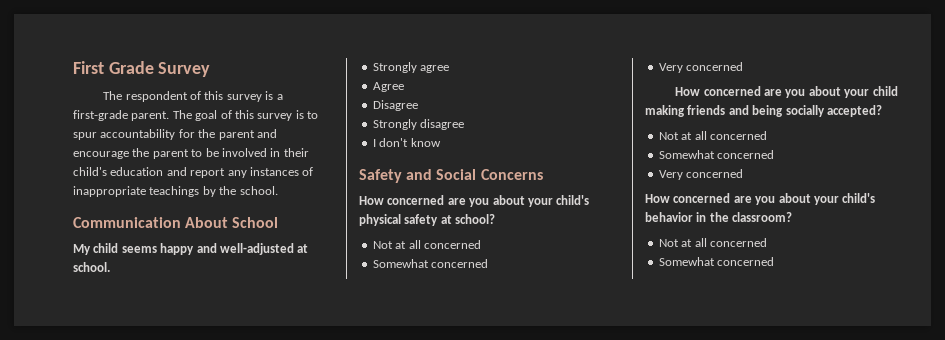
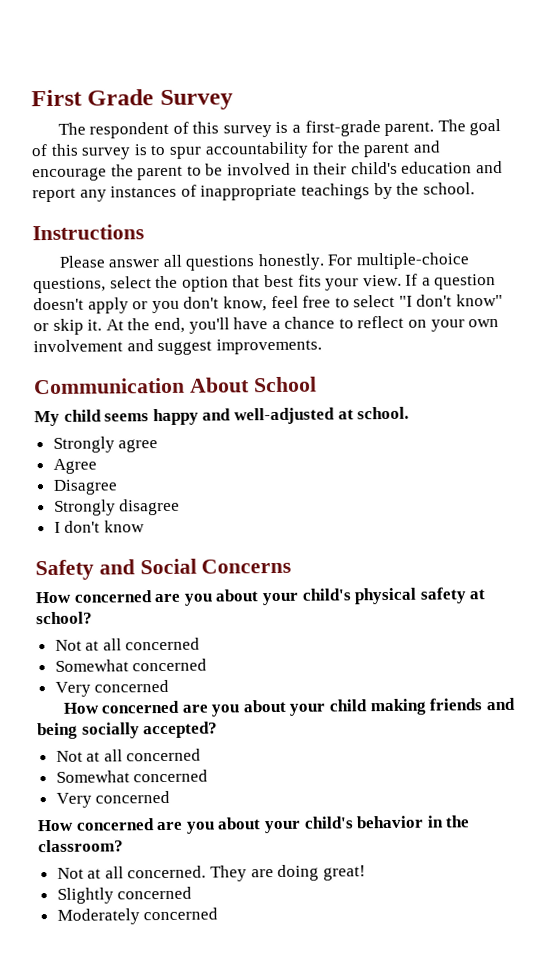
+ Instructions
+ Please answer all questions honestly. For multiple-choice questions, select the option that best fits your view. If a question doesn't apply or you don't know, feel free to select "I don't know" or skip it. At the end, you'll have a chance to reflect on your own involvement and suggest improvements.
  How concerned are you about your child's behavior in the classroom?
- Not at all concerned
- Somewhat concerned
+ Not at all concerned. They are doing great!
+ Slightly concerned
+ Moderately concerned

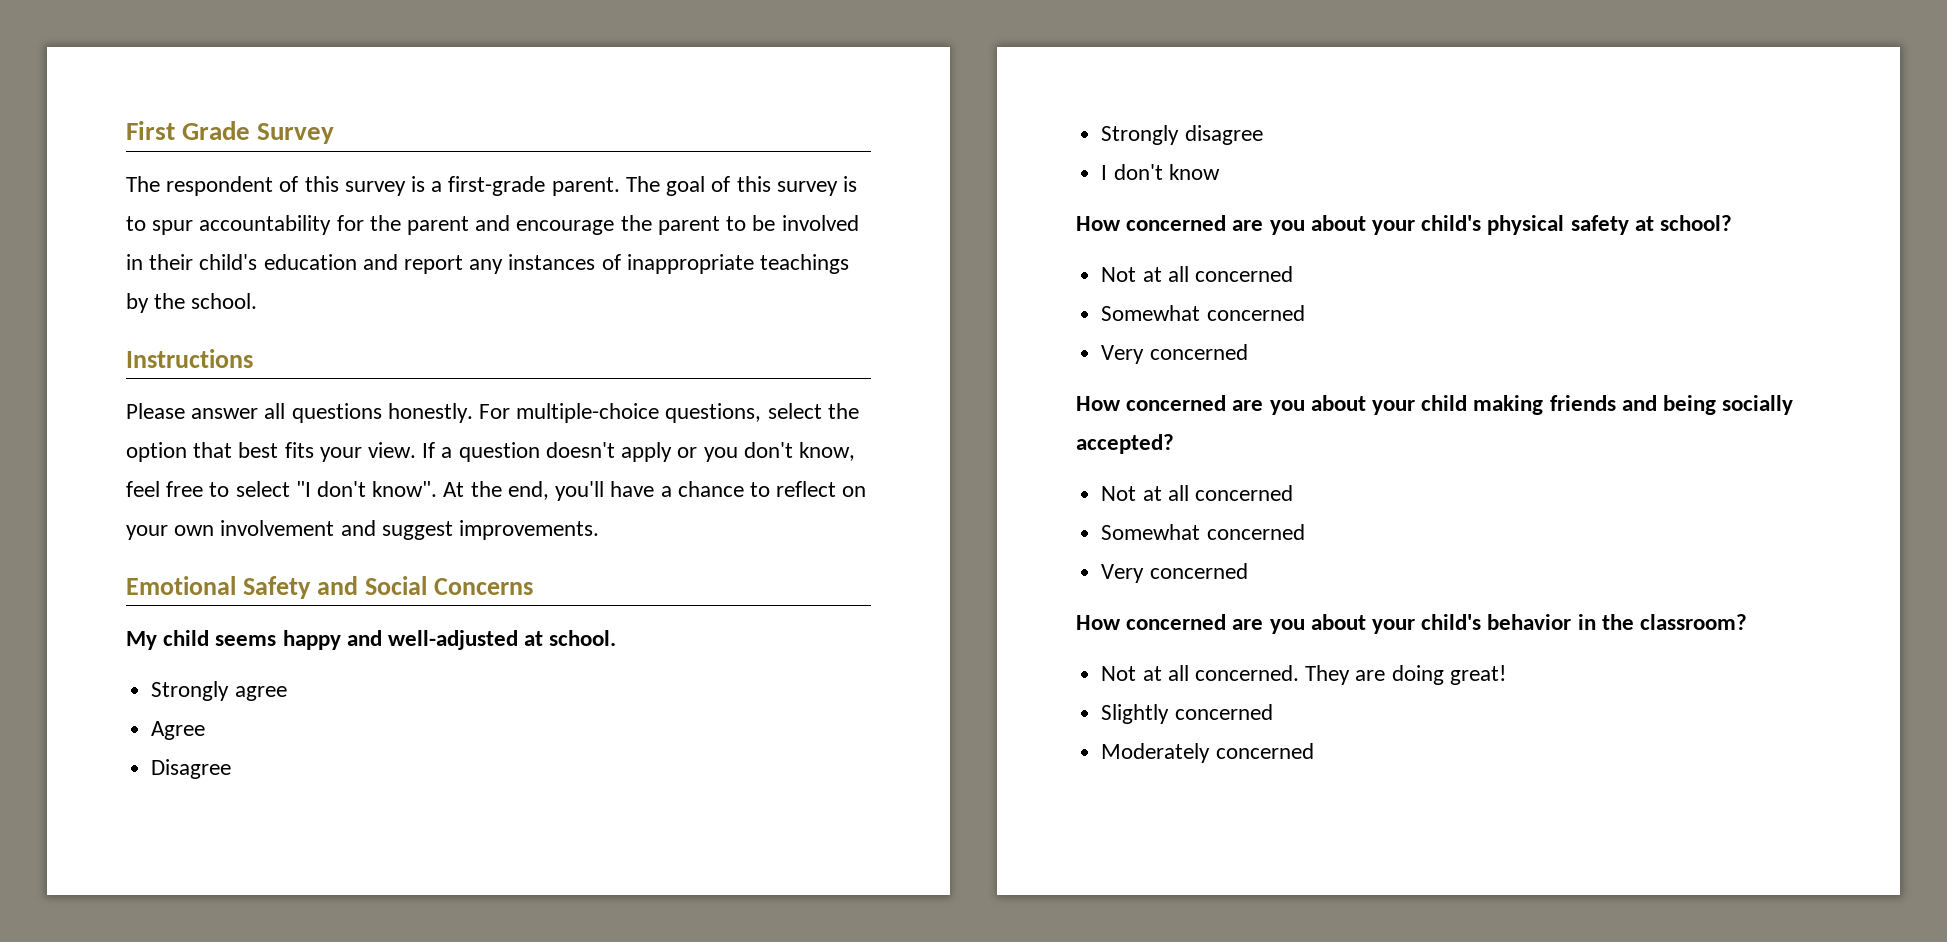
- If a question doesn't apply or you don't know, feel free to select "I don't know" or skip it.
+ If a question doesn't apply or you don't know, feel free to select "I don't know".
- Communication About School
+ Emotional Safety and Social Concerns
- Safety and Social Concerns

